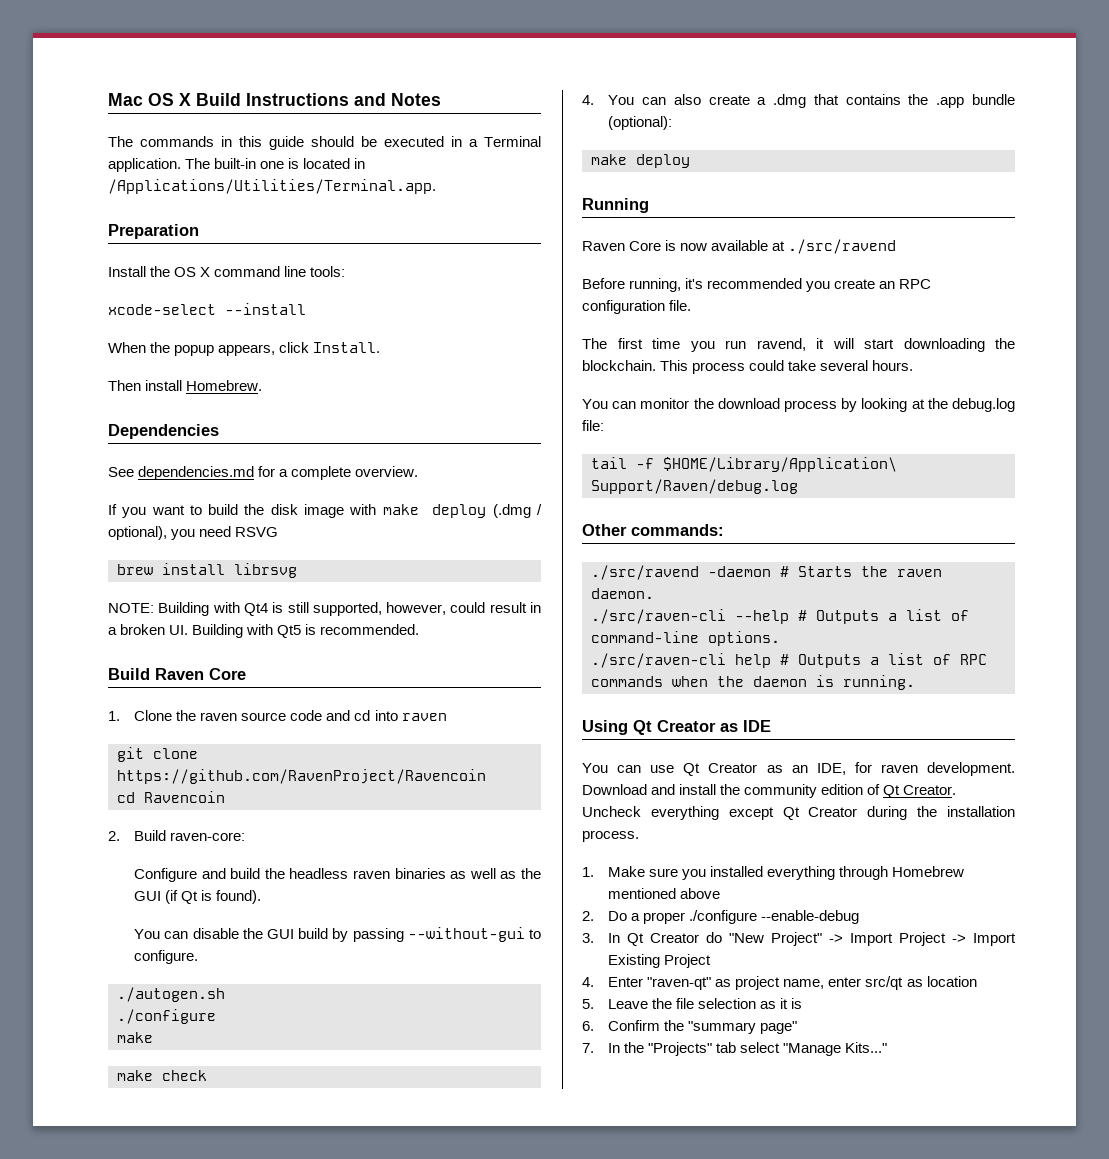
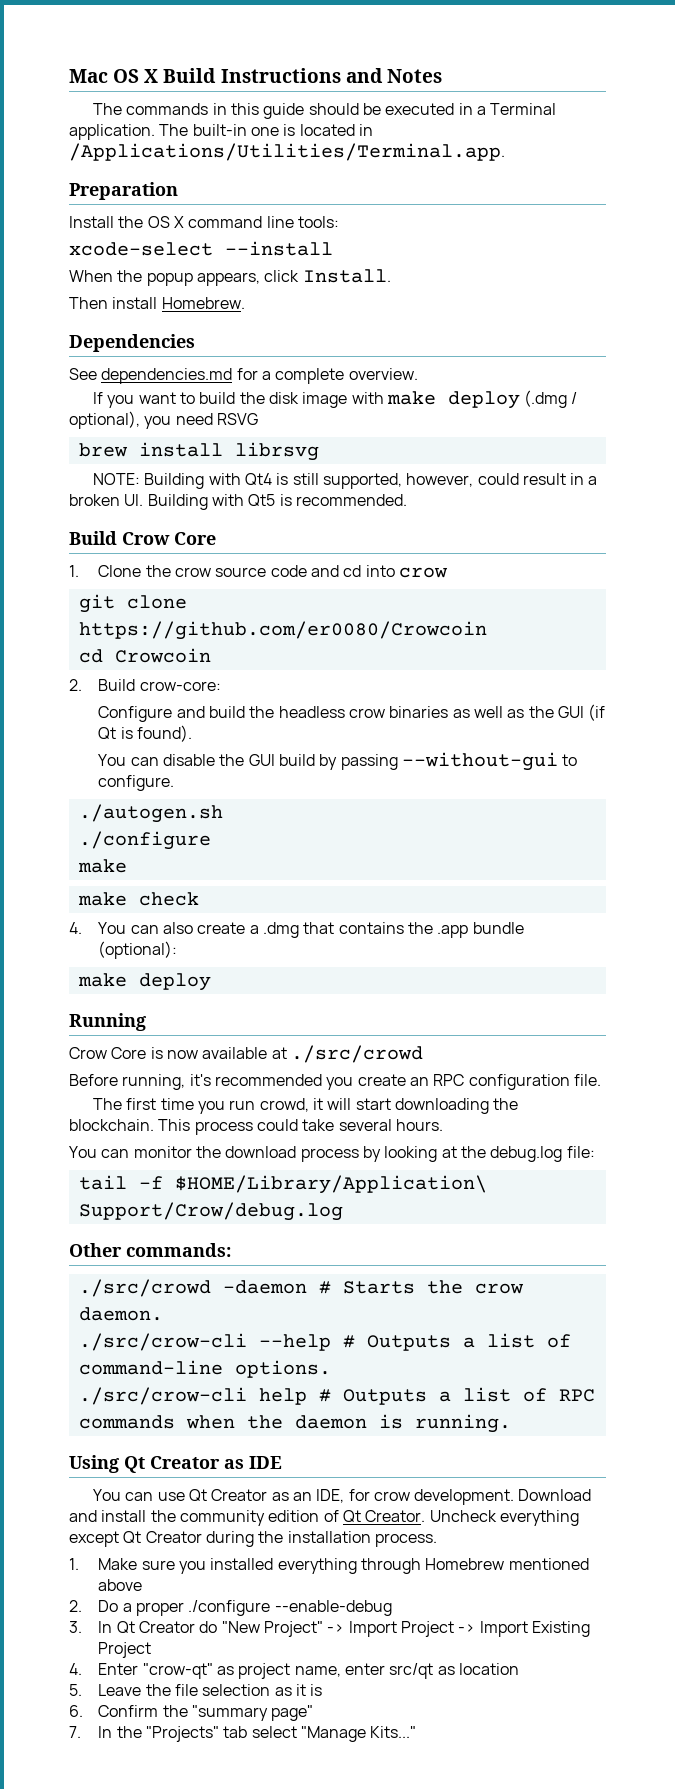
- Build Raven Core
+ Build Crow Core
- 1. Clone the raven source code and cd into raven
+ 1. Clone the crow source code and cd into crow
- git clone https://github.com/RavenProject/Ravencoin
- cd Ravencoin
+ git clone https://github.com/er0080/Crowcoin
+ cd Crowcoin
- 2. Build raven-core:
+ 2. Build crow-core:
- Configure and build the headless raven binaries as well as the GUI (if Qt is found).
+ Configure and build the headless crow binaries as well as the GUI (if Qt is found).
- Raven Core is now available at ./src/ravend
+ Crow Core is now available at ./src/crowd
- The first time you run ravend, it will start downloading the blockchain.
+ The first time you run crowd, it will start downloading the blockchain.
- tail -f $HOME/Library/Application\ Support/Raven/debug.log
+ tail -f $HOME/Library/Application\ Support/Crow/debug.log
- ./src/ravend -daemon # Starts the raven daemon.
+ ./src/crowd -daemon # Starts the crow daemon.
- ./src/raven-cli --help # Outputs a list of command-line options.
+ ./src/crow-cli --help # Outputs a list of command-line options.
- ./src/raven-cli help # Outputs a list of RPC commands when the daemon is running.
+ ./src/crow-cli help # Outputs a list of RPC commands when the daemon is running.
- You can use Qt Creator as an IDE, for raven development.
+ You can use Qt Creator as an IDE, for crow development.
- 4. Enter "raven-qt" as project name, enter src/qt as location
+ 4. Enter "crow-qt" as project name, enter src/qt as location

